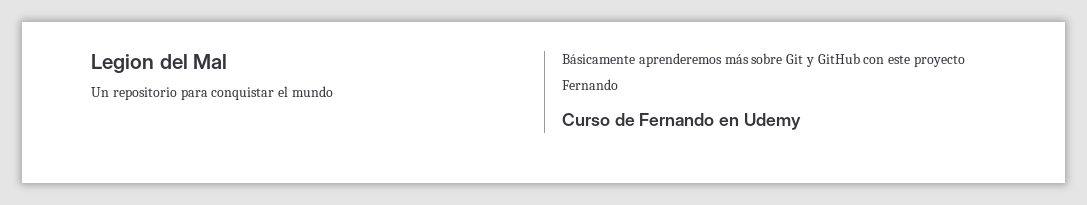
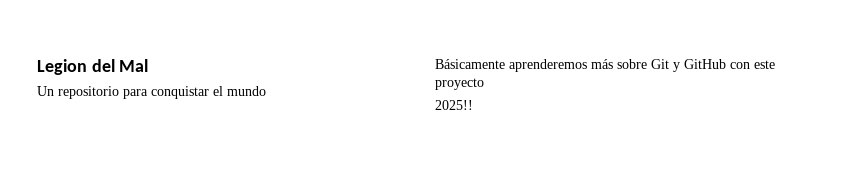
  Básicamente aprenderemos más sobre Git y GitHub con este proyecto
- Fernando
- Curso de Fernando en Udemy
+ 2025!!

